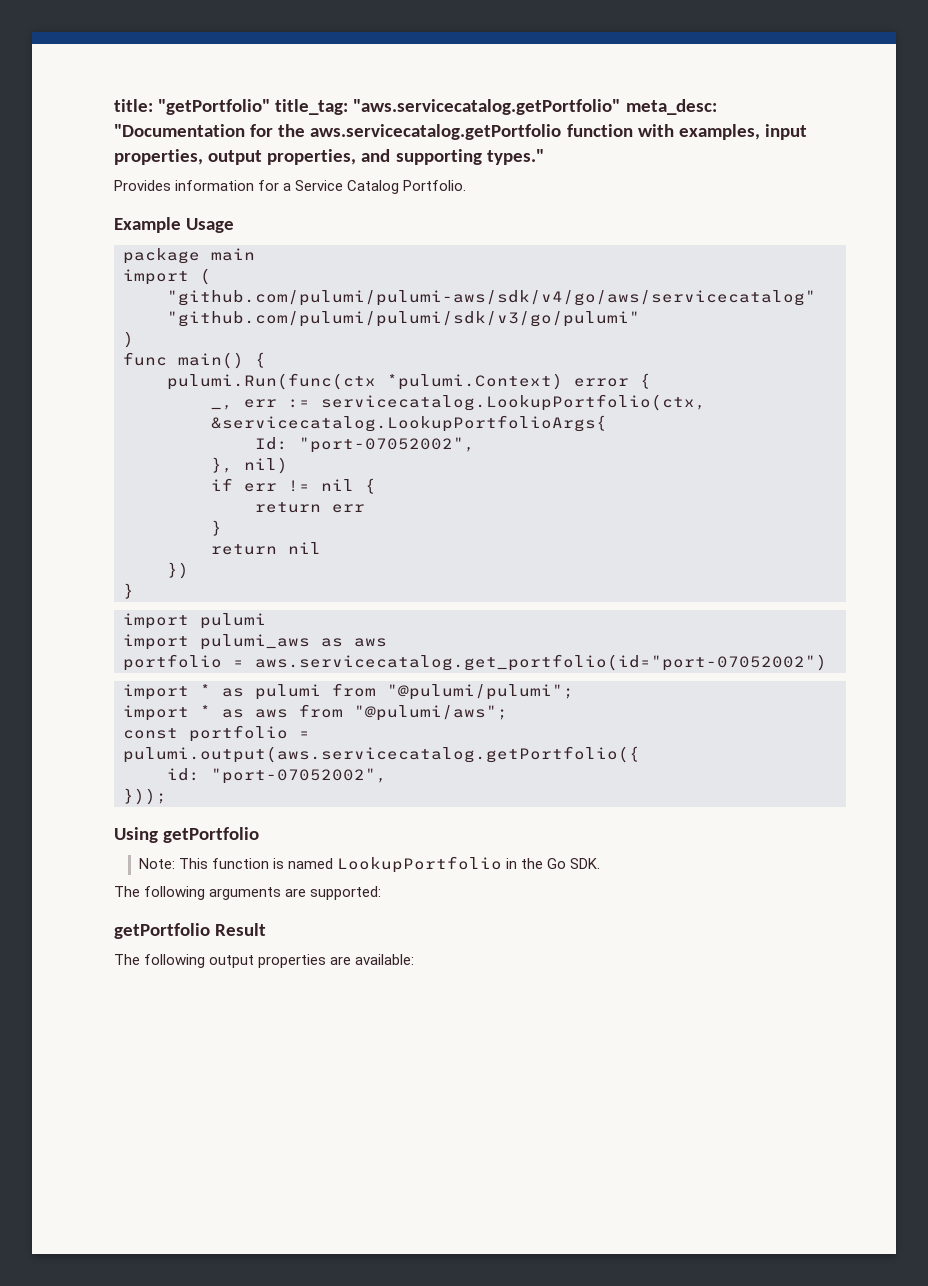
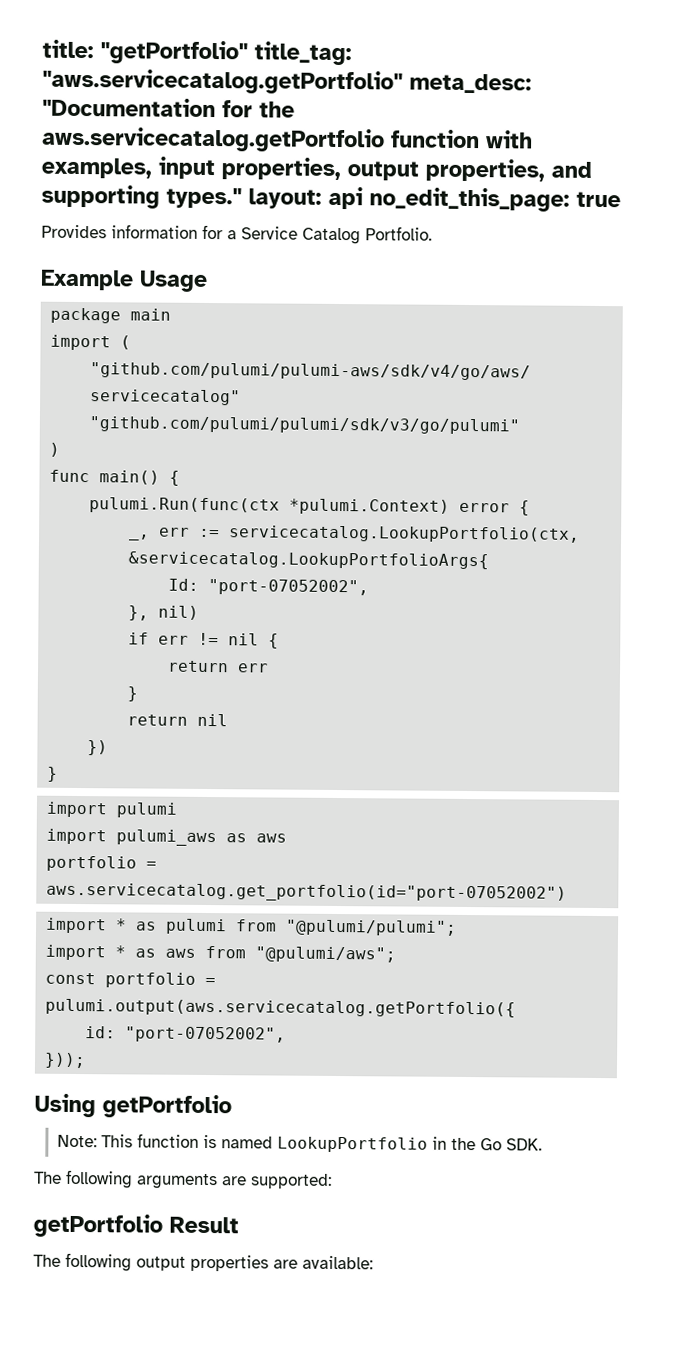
- title: "getPortfolio" title_tag: "aws.servicecatalog.getPortfolio" meta_desc: "Documentation for the aws.servicecatalog.getPortfolio function with examples, input properties, output properties, and supporting types."
+ title: "getPortfolio" title_tag: "aws.servicecatalog.getPortfolio" meta_desc: "Documentation for the aws.servicecatalog.getPortfolio function with examples, input properties, output properties, and supporting types." layout: api no_edit_this_page: true

